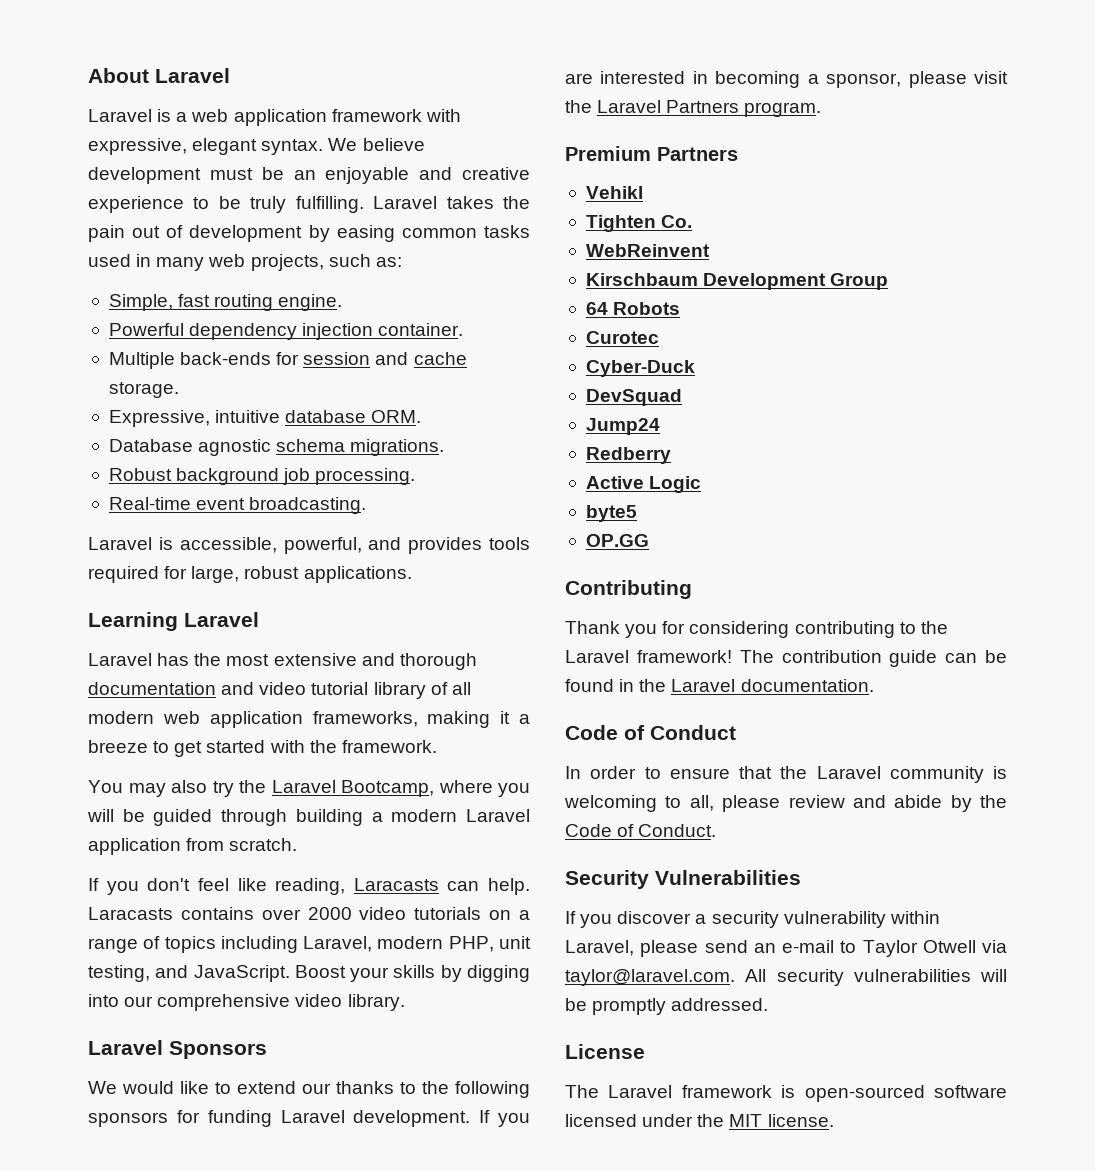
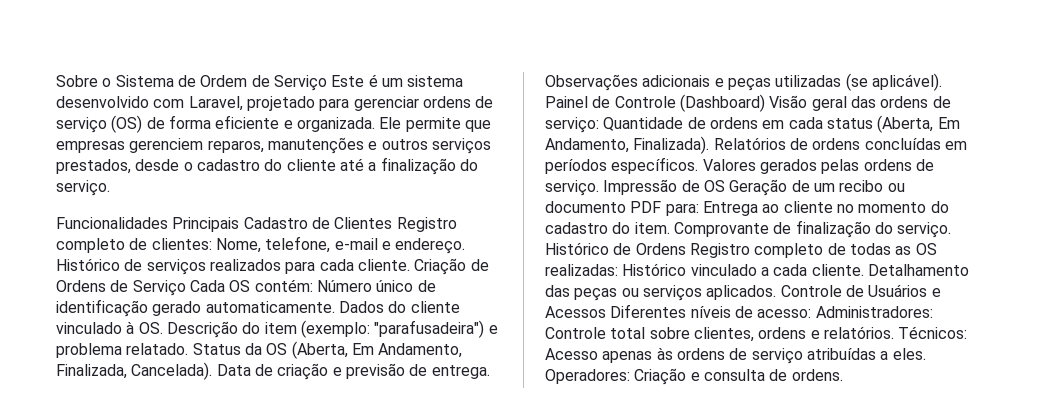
- About Laravel
- Laravel is a web application framework with expressive, elegant syntax. We believe development must be an enjoyable and creative experience to be truly fulfilling. Laravel takes the pain out of development by easing common tasks used in many web projects, such as:
- Simple, fast routing engine.
- Powerful dependency injection container.
- Multiple back-ends for session and cache storage.
- Expressive, intuitive database ORM.
- Database agnostic schema migrations.
- Robust background job processing.
- Real-time event broadcasting.
- Laravel is accessible, powerful, and provides tools required for large, robust applications.
- Learning Laravel
- Laravel has the most extensive and thorough documentation and video tutorial library of all modern web application frameworks, making it a breeze to get started with the framework.
- You may also try the Laravel Bootcamp, where you will be guided through building a modern Laravel application from scratch.
- If you don't feel like reading, Laracasts can help. Laracasts contains over 2000 video tutorials on a range of topics including Laravel, modern PHP, unit testing, and JavaScript. Boost your skills by digging into our comprehensive video library.
- Laravel Sponsors
- We would like to extend our thanks to the following sponsors for funding Laravel development. If you are interested in becoming a sponsor, please visit the Laravel Partners program.
- Premium Partners
- Vehikl
- Tighten Co.
- WebReinvent
- Kirschbaum Development Group
- 64 Robots
- Curotec
- Cyber-Duck
- DevSquad
- Jump24
- Redberry
- Active Logic
- byte5
- OP.GG
- Contributing
- Thank you for considering contributing to the Laravel framework! The contribution guide can be found in the Laravel documentation.
- Code of Conduct
- In order to ensure that the Laravel community is welcoming to all, please review and abide by the Code of Conduct.
- Security Vulnerabilities
- If you discover a security vulnerability within Laravel, please send an e-mail to Taylor Otwell via taylor@laravel.com. All security vulnerabilities will be promptly addressed.
- License
- The Laravel framework is open-sourced software licensed under the MIT license.
+ Sobre o Sistema de Ordem de Serviço Este é um sistema desenvolvido com Laravel, projetado para gerenciar ordens de serviço (OS) de forma eficiente e organizada. Ele permite que empresas gerenciem reparos, manutenções e outros serviços prestados, desde o cadastro do cliente até a finalização do serviço.
+ Funcionalidades Principais Cadastro de Clientes Registro completo de clientes: Nome, telefone, e-mail e endereço. Histórico de serviços realizados para cada cliente. Criação de Ordens de Serviço Cada OS contém: Número único de identificação gerado automaticamente. Dados do cliente vinculado à OS. Descrição do item (exemplo: "parafusadeira") e problema relatado. Status da OS (Aberta, Em Andamento, Finalizada, Cancelada). Data de criação e previsão de entrega. Observações adicionais e peças utilizadas (se aplicável). Painel de Controle (Dashboard) Visão geral das ordens de serviço: Quantidade de ordens em cada status (Aberta, Em Andamento, Finalizada). Relatórios de ordens concluídas em períodos específicos. Valores gerados pelas ordens de serviço. Impressão de OS Geração de um recibo ou documento PDF para: Entrega ao cliente no momento do cadastro do item. Comprovante de finalização do serviço. Histórico de Ordens Registro completo de todas as OS realizadas: Histórico vinculado a cada cliente. Detalhamento das peças ou serviços aplicados. Controle de Usuários e Acessos Diferentes níveis de acesso: Administradores: Controle total sobre clientes, ordens e relatórios. Técnicos: Acesso apenas às ordens de serviço atribuídas a eles. Operadores: Criação e consulta de ordens.

